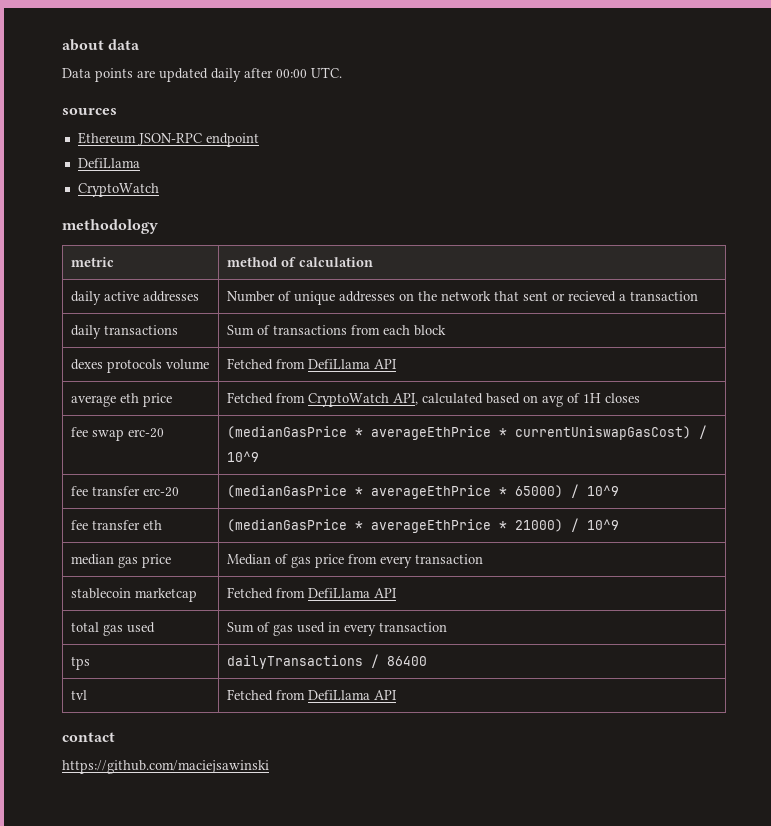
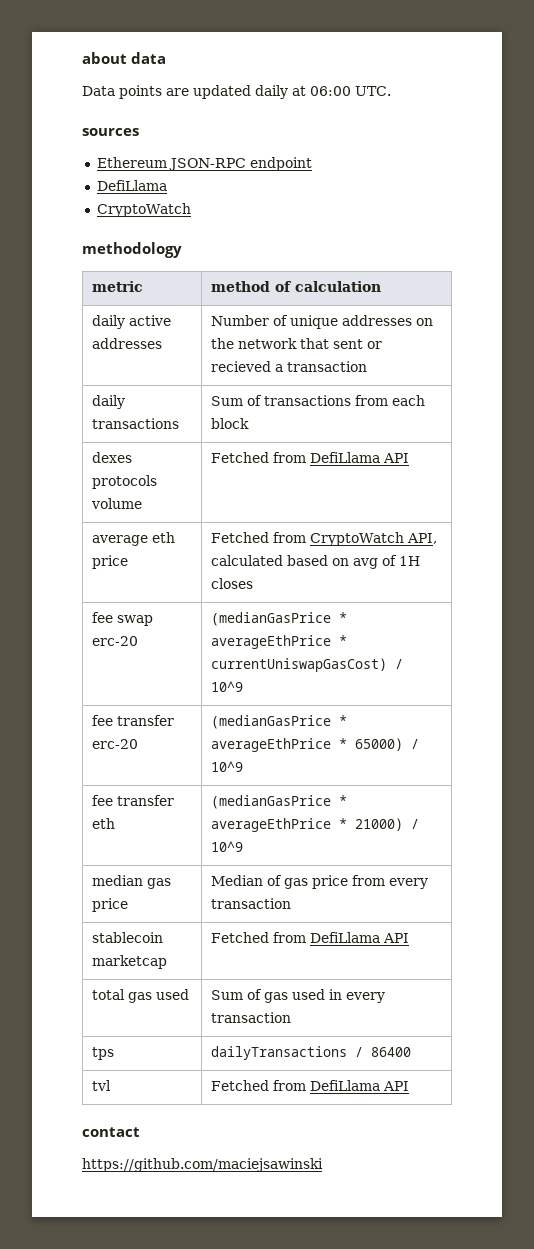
- Data points are updated daily after 00:00 UTC.
+ Data points are updated daily at 06:00 UTC.

